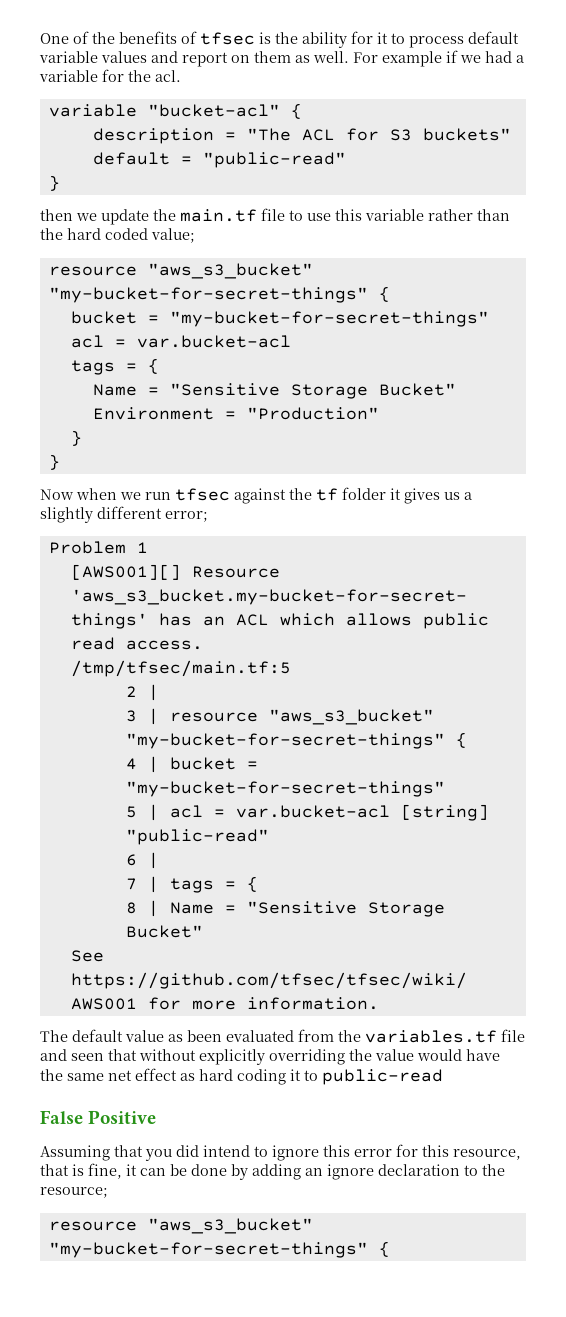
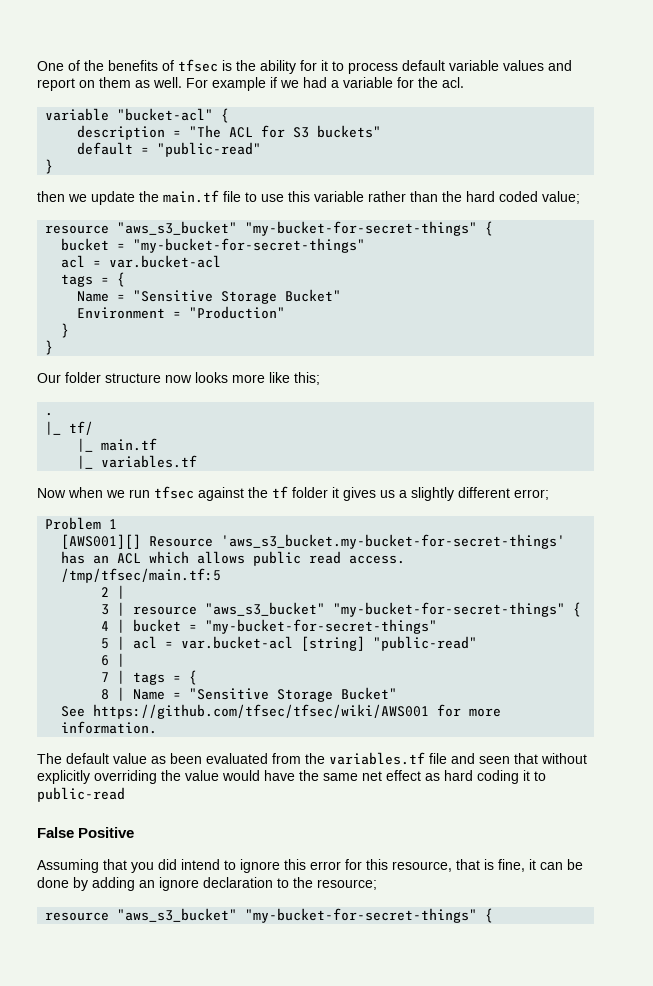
+ Our folder structure now looks more like this;
+ .
+ |_ tf/
+ |_ main.tf
+ |_ variables.tf

